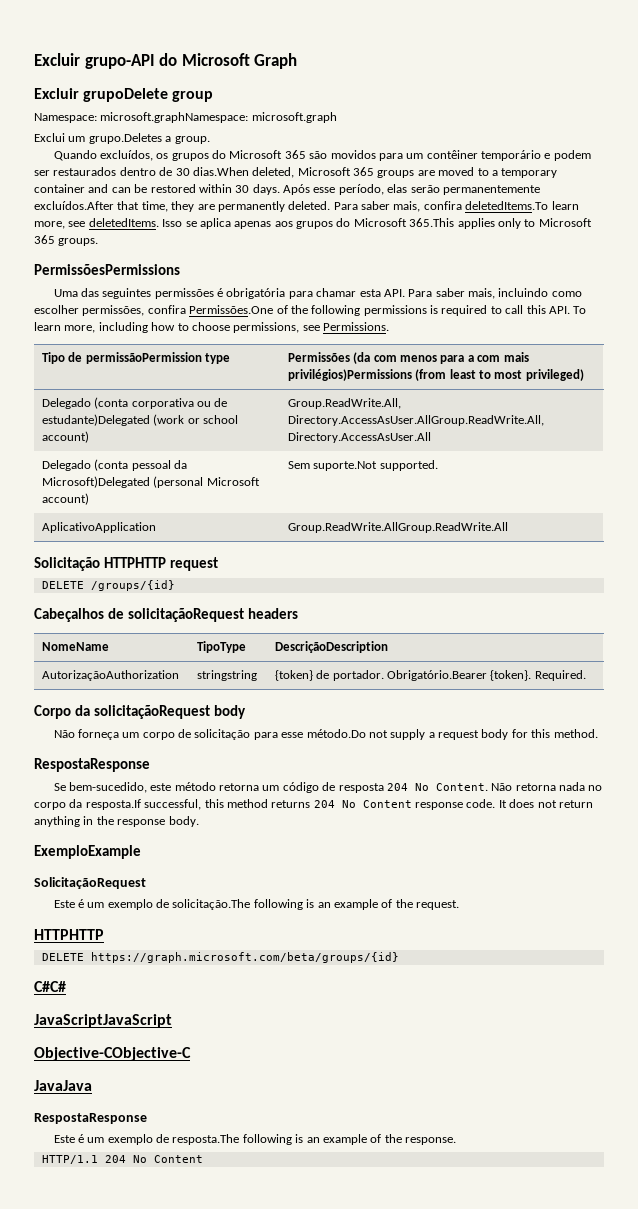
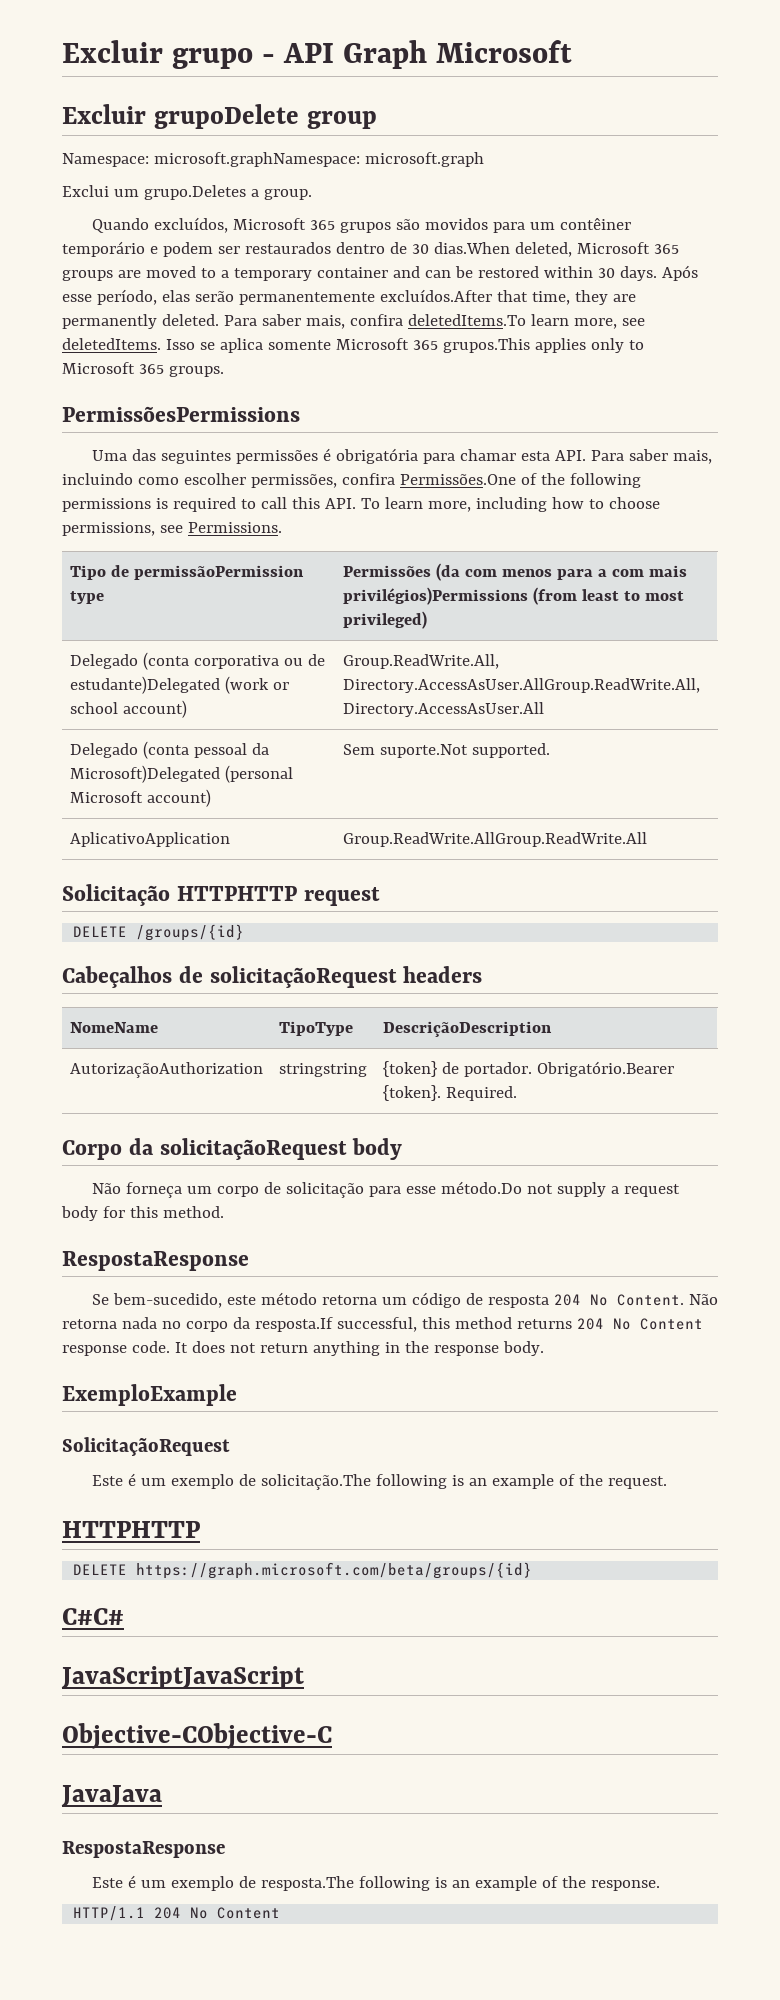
- Excluir grupo-API do Microsoft Graph
+ Excluir grupo - API Graph Microsoft
- Quando excluídos, os grupos do Microsoft 365 são movidos para um contêiner temporário e podem ser restaurados dentro de 30 dias.When deleted, Microsoft 365 groups are moved to a temporary container and can be restored within 30 days.
+ Quando excluídos, Microsoft 365 grupos são movidos para um contêiner temporário e podem ser restaurados dentro de 30 dias.When deleted, Microsoft 365 groups are moved to a temporary container and can be restored within 30 days.
- Isso se aplica apenas aos grupos do Microsoft 365.This applies only to Microsoft 365 groups.
+ Isso se aplica somente Microsoft 365 grupos.This applies only to Microsoft 365 groups.

